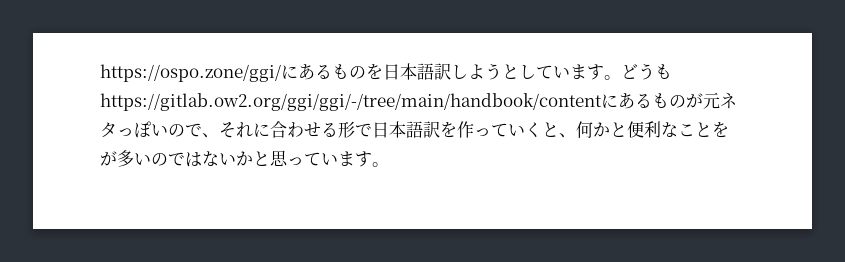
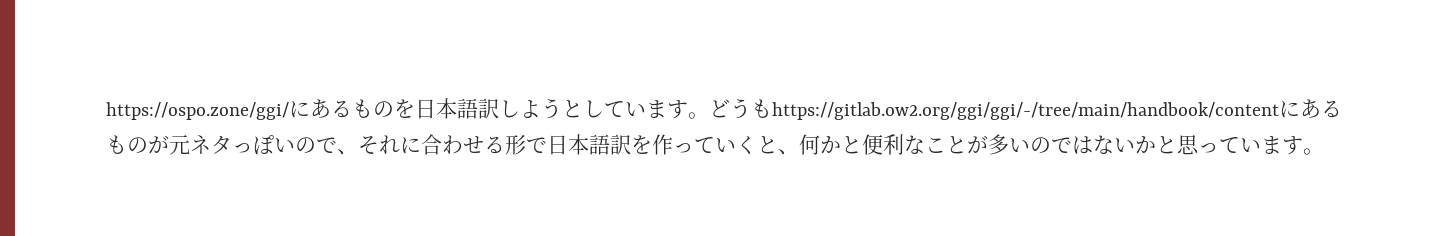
- どうもhttps://gitlab.ow2.org/ggi/ggi/-/tree/main/handbook/contentにあるものが元ネタっぽいので、それに合わせる形で日本語訳を作っていくと、何かと便利なことをが多いのではないかと思っています。
+ どうもhttps://gitlab.ow2.org/ggi/ggi/-/tree/main/handbook/contentにあるものが元ネタっぽいので、それに合わせる形で日本語訳を作っていくと、何かと便利なことが多いのではないかと思っています。

